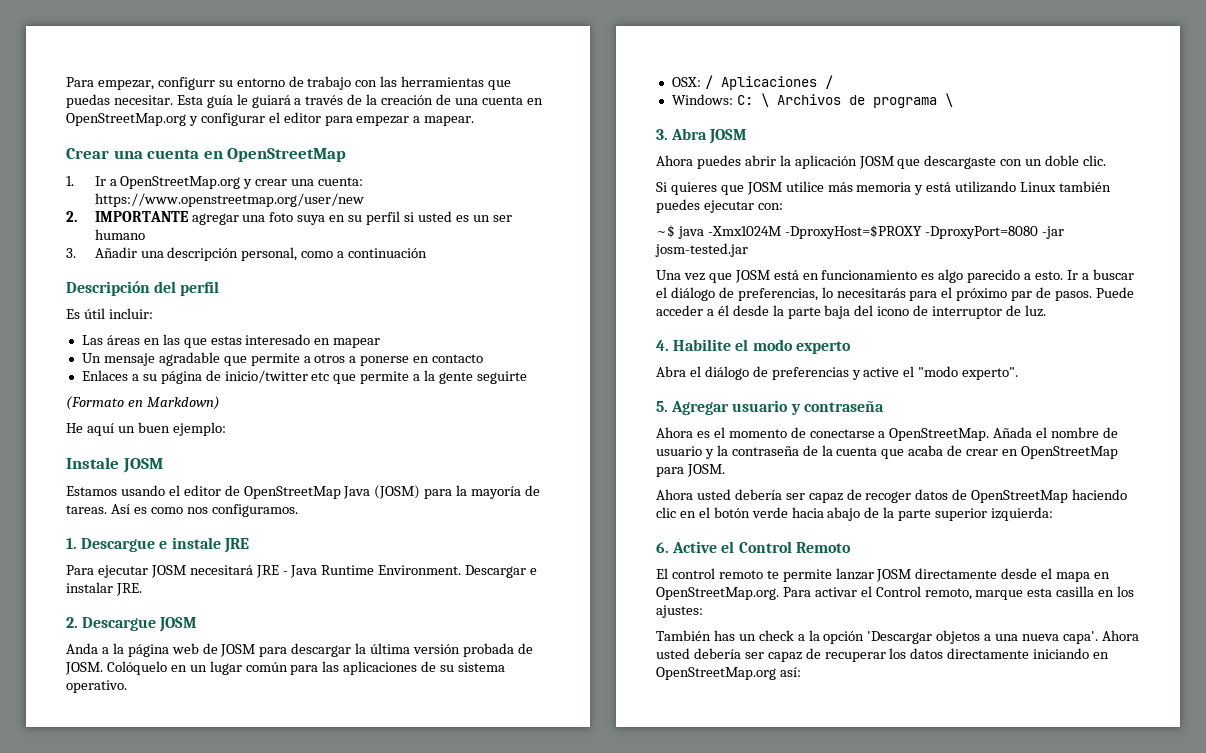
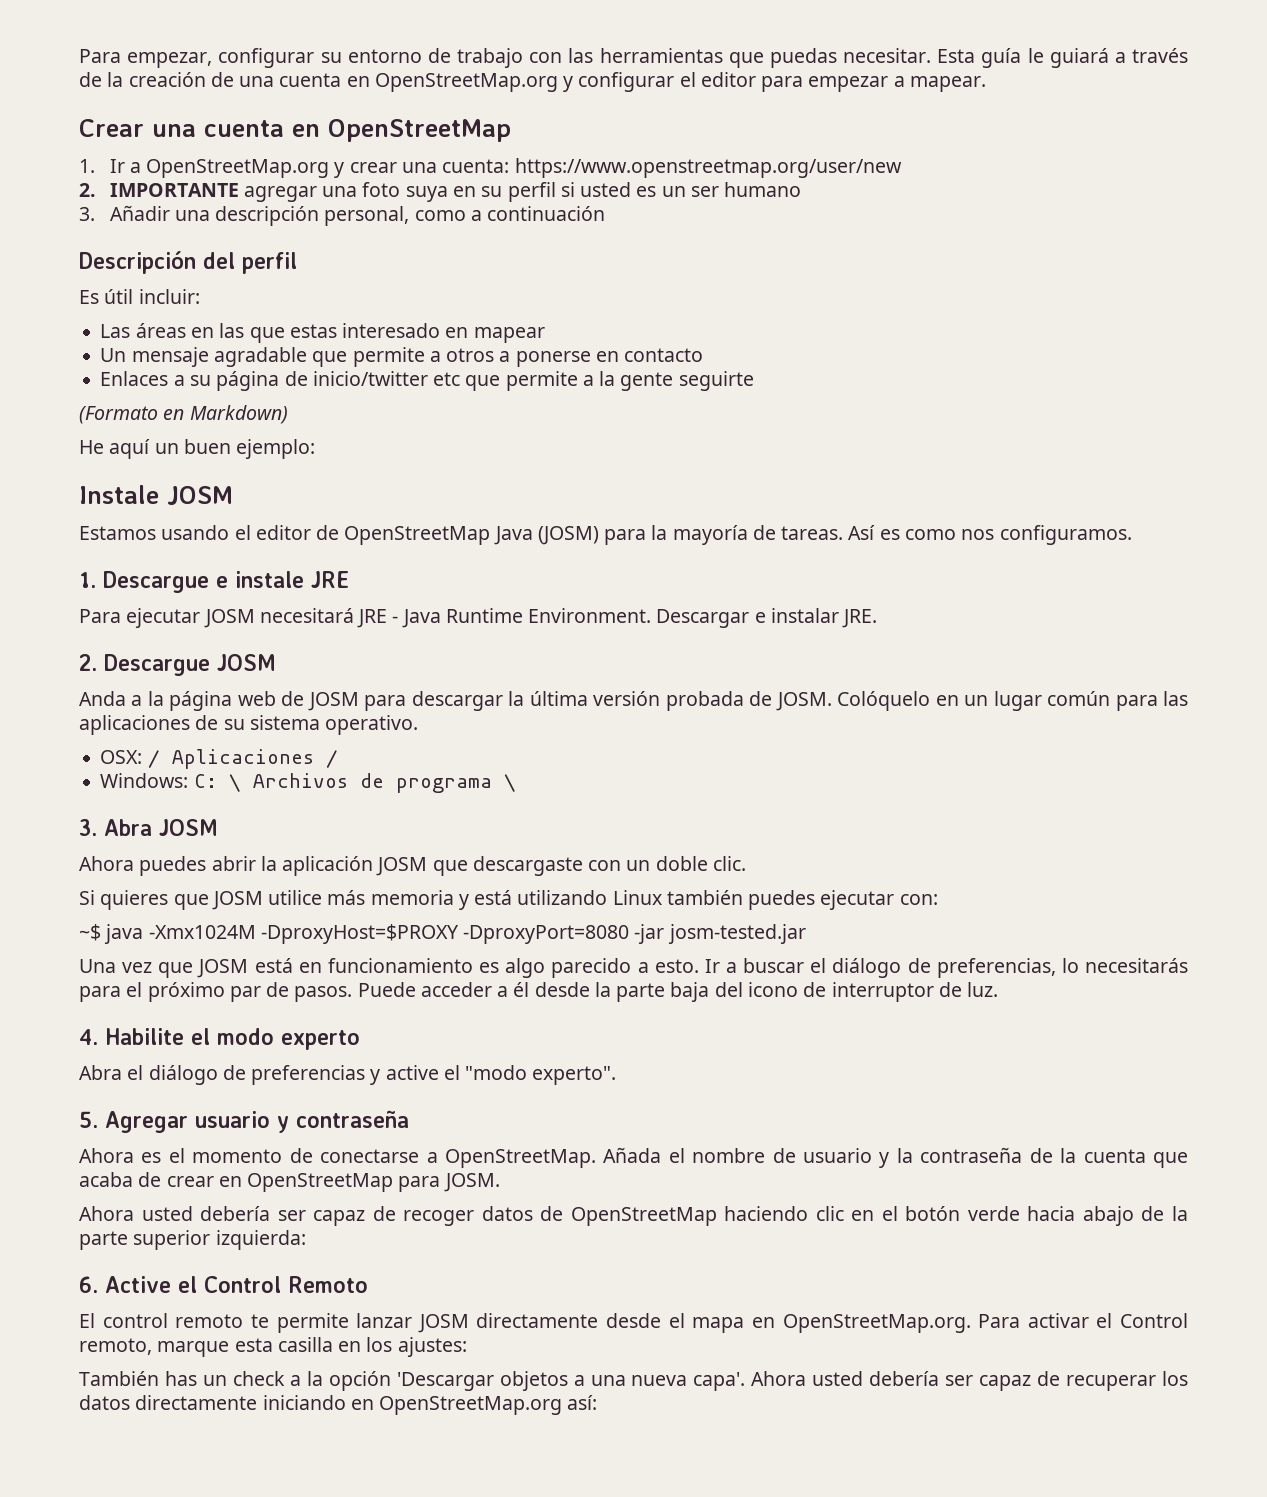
- Para empezar, configurr su entorno de trabajo con las herramientas que puedas necesitar.
+ Para empezar, configurar su entorno de trabajo con las herramientas que puedas necesitar.

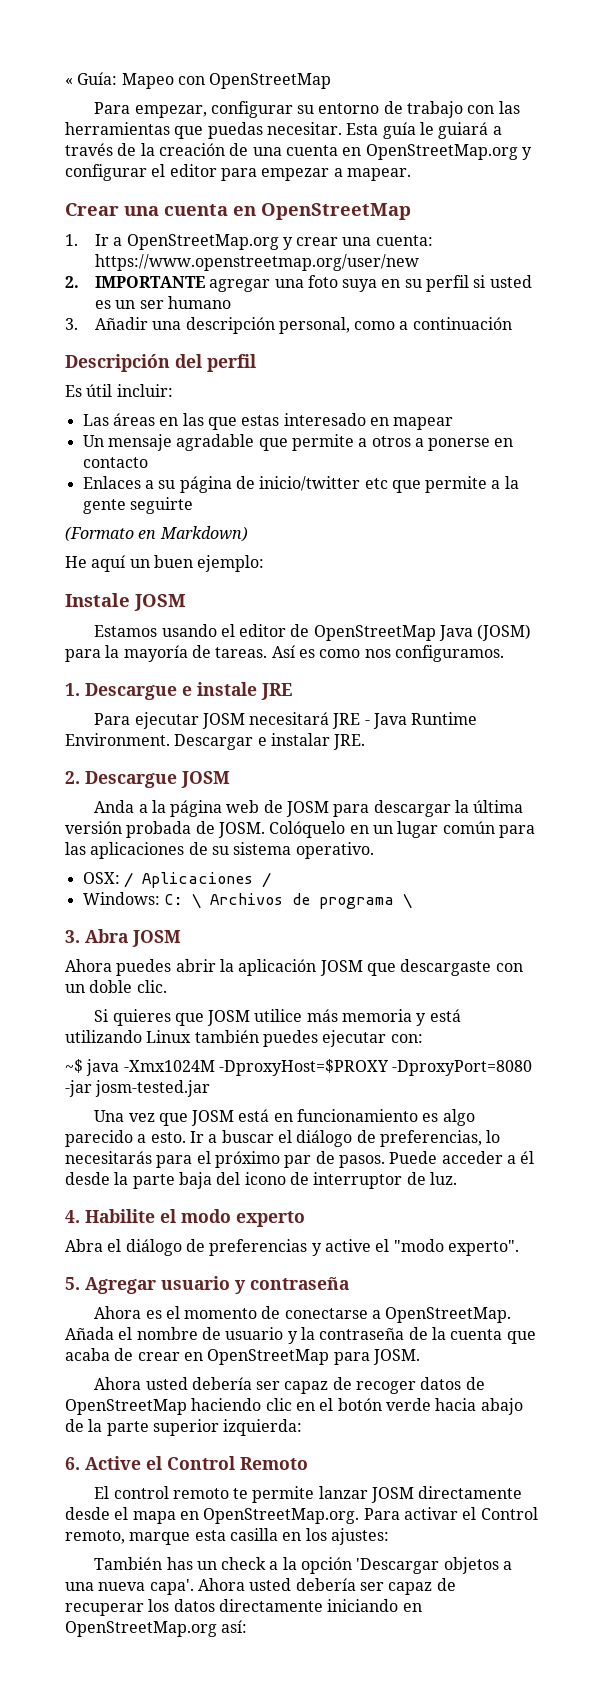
+ « Guía: Mapeo con OpenStreetMap

